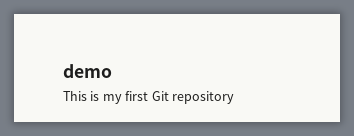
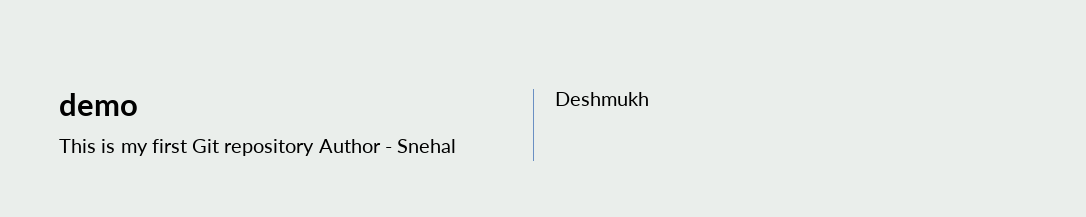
- This is my first Git repository
+ This is my first Git repository Author - Snehal Deshmukh

